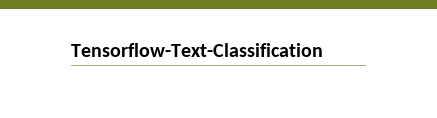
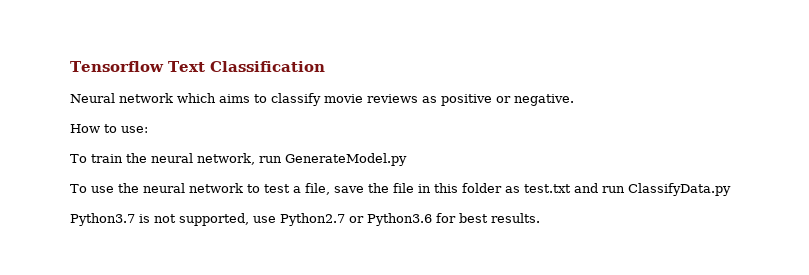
- Tensorflow-Text-Classification
+ Tensorflow Text Classification
+ Neural network which aims to classify movie reviews as positive or negative.
+ How to use:
+ To train the neural network, run GenerateModel.py
+ To use the neural network to test a file, save the file in this folder as test.txt and run ClassifyData.py
+ Python3.7 is not supported, use Python2.7 or Python3.6 for best results.

